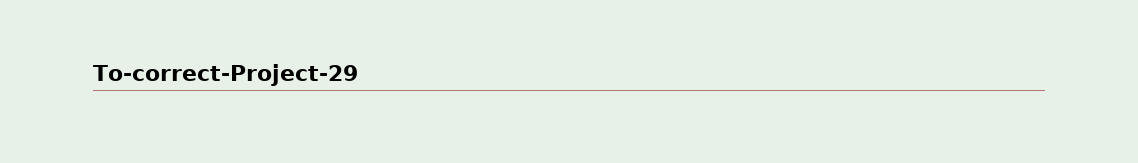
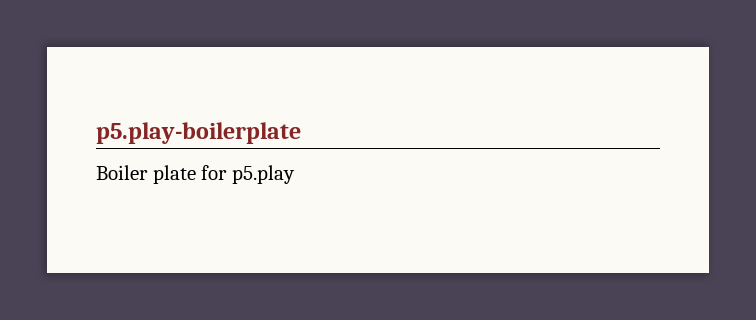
- To-correct-Project-29
+ p5.play-boilerplate
+ Boiler plate for p5.play

